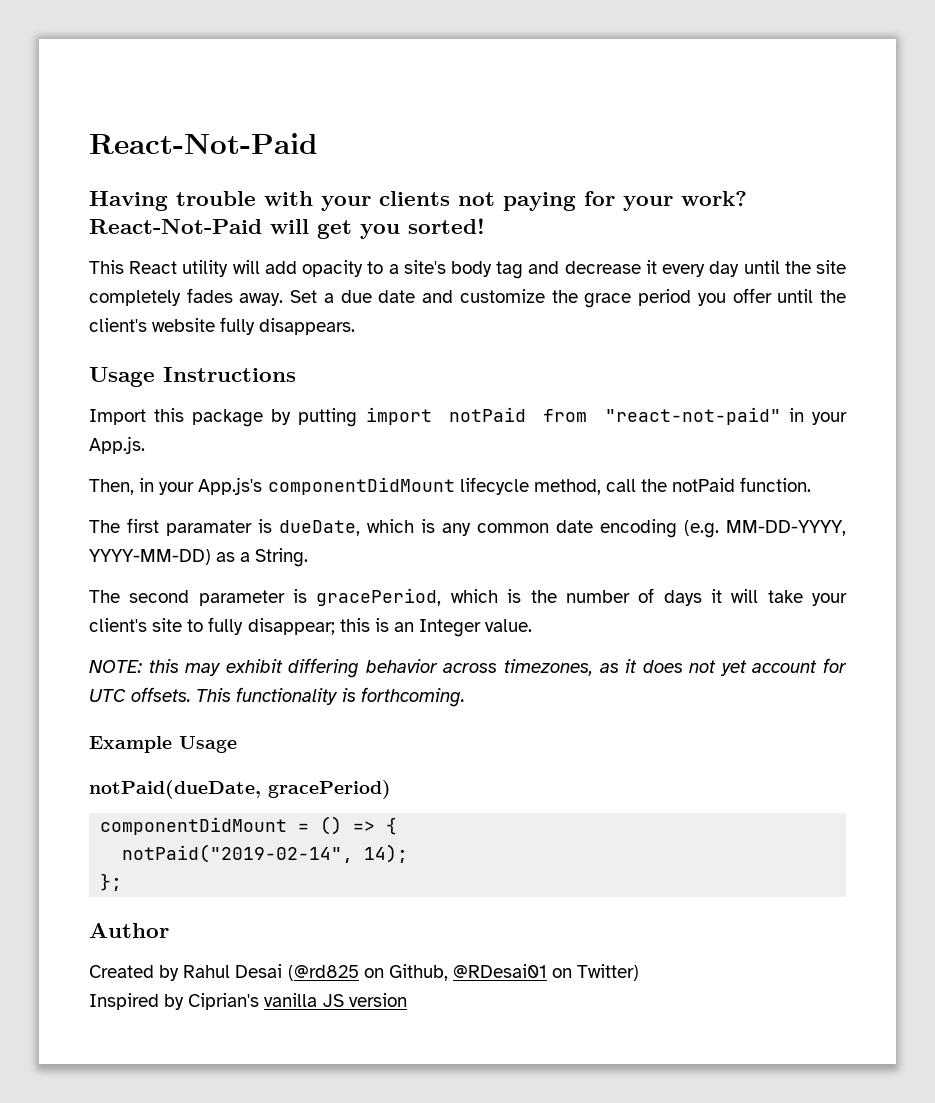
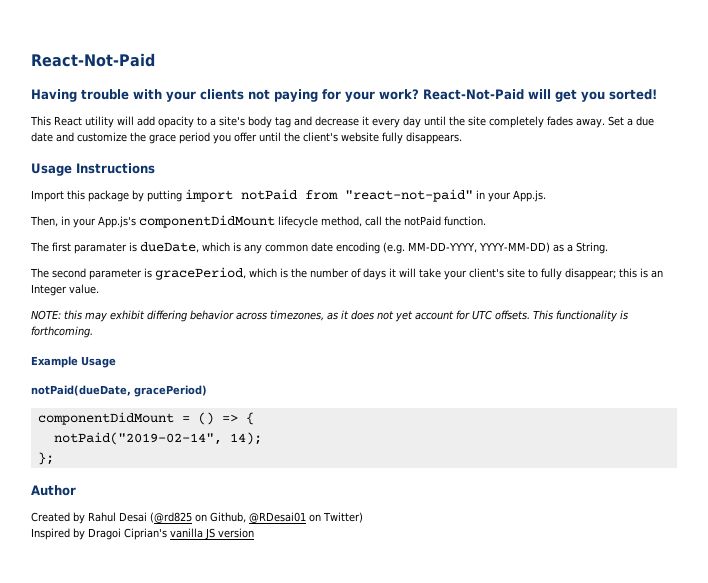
- Inspired by Ciprian's vanilla JS version
+ Inspired by Dragoi Ciprian's vanilla JS version

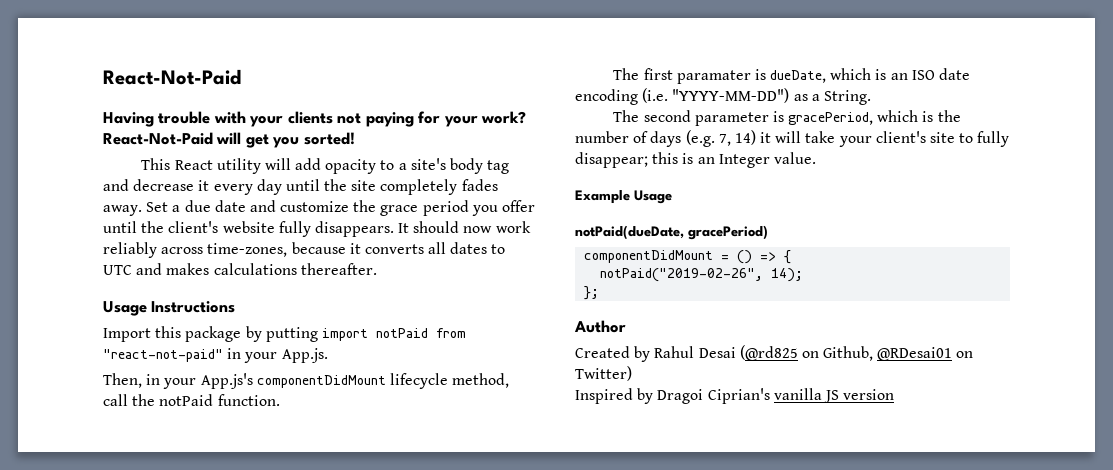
+ It should now work reliably across time-zones, because it converts all dates to UTC and makes calculations thereafter.
- The first paramater is dueDate, which is any common date encoding (e.g. MM-DD-YYYY, YYYY-MM-DD) as a String.
+ The first paramater is dueDate, which is an ISO date encoding (i.e. "YYYY-MM-DD") as a String.
- The second parameter is gracePeriod, which is the number of days it will take your client's site to fully disappear; this is an Integer value.
+ The second parameter is gracePeriod, which is the number of days (e.g. 7, 14) it will take your client's site to fully disappear; this is an Integer value.
- NOTE: this may exhibit differing behavior across timezones, as it does not yet account for UTC offsets. This functionality is forthcoming.
- notPaid("2019-02-14", 14);
+ notPaid("2019-02-26", 14);

